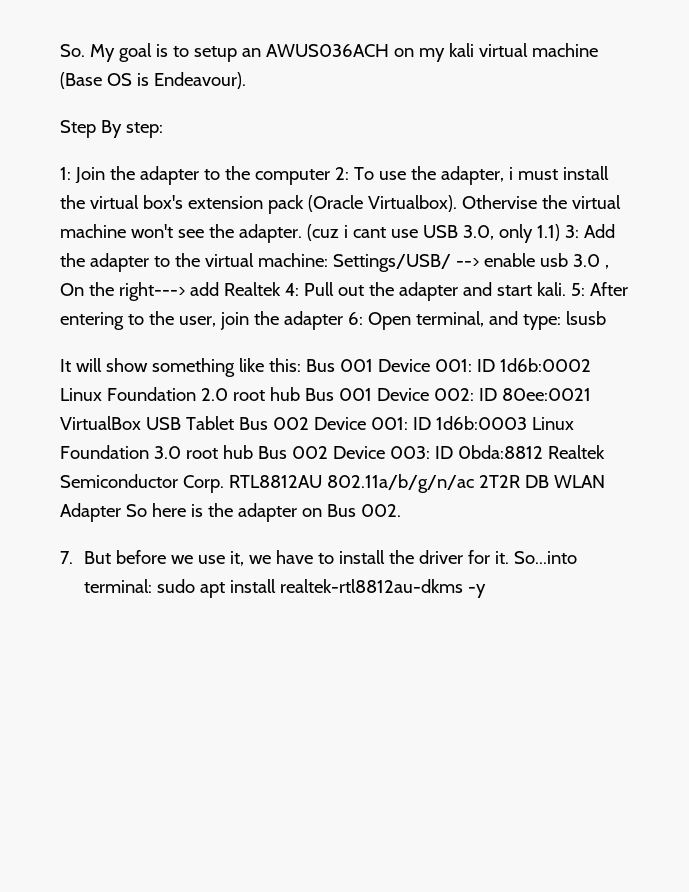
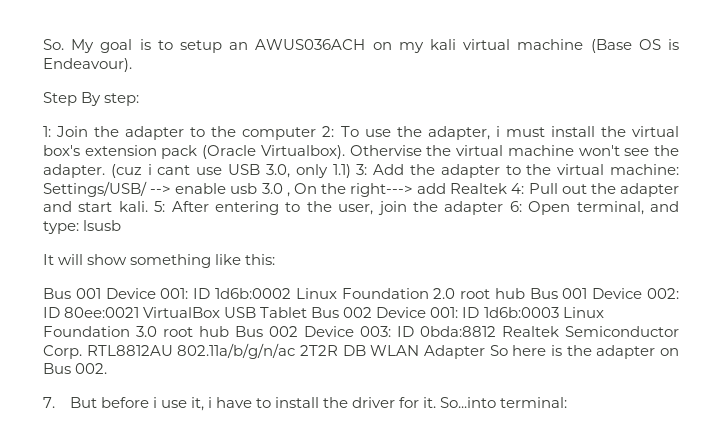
- It will show something like this: Bus 001 Device 001: ID 1d6b:0002 Linux Foundation 2.0 root hub Bus 001 Device 002: ID 80ee:0021 VirtualBox USB Tablet Bus 002 Device 001: ID 1d6b:0003 Linux Foundation 3.0 root hub Bus 002 Device 003: ID 0bda:8812 Realtek Semiconductor Corp.
+ It will show something like this:
+ Bus 001 Device 001: ID 1d6b:0002 Linux Foundation 2.0 root hub Bus 001 Device 002: ID 80ee:0021 VirtualBox USB Tablet Bus 002 Device 001: ID 1d6b:0003 Linux Foundation 3.0 root hub Bus 002 Device 003: ID 0bda:8812 Realtek Semiconductor Corp.
- 7. But before we use it, we have to install the driver for it.
+ 7. But before i use it, i have to install the driver for it.
- So...into terminal: sudo apt install realtek-rtl8812au-dkms -y
+ So...into terminal:

